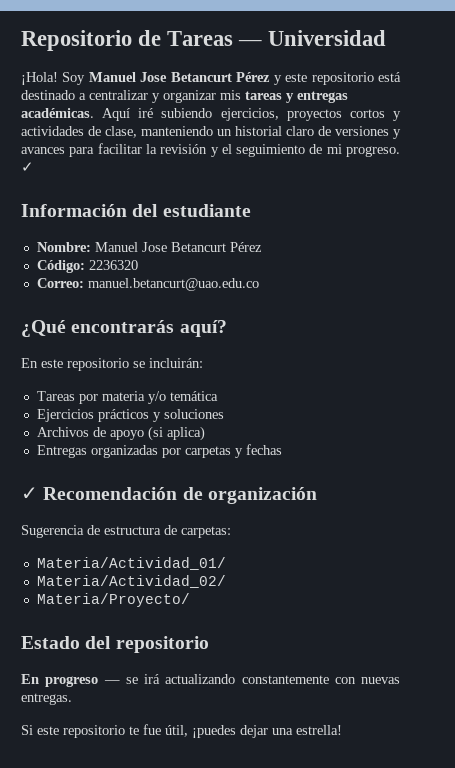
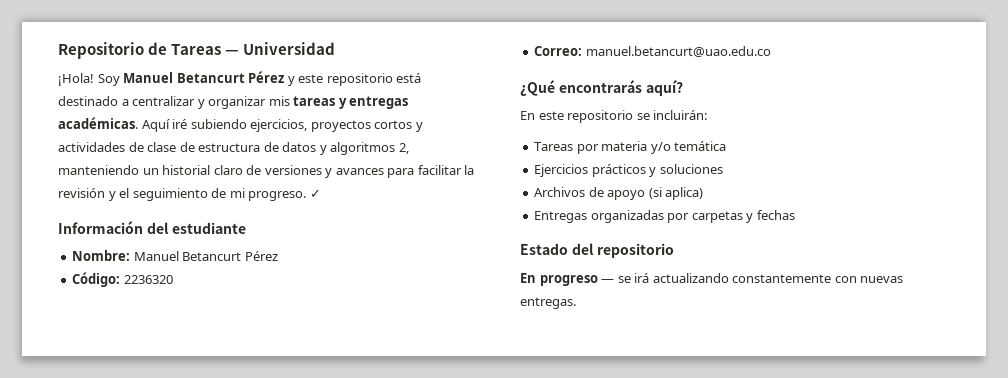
- Soy Manuel Jose Betancurt Pérez y este repositorio está destinado a centralizar y organizar mis tareas y entregas académicas.
+ Soy Manuel Betancurt Pérez y este repositorio está destinado a centralizar y organizar mis tareas y entregas académicas.
- Aquí iré subiendo ejercicios, proyectos cortos y actividades de clase, manteniendo un historial claro de versiones y avances para facilitar la revisión y el seguimiento de mi progreso.
+ Aquí iré subiendo ejercicios, proyectos cortos y actividades de clase de estructura de datos y algoritmos 2, manteniendo un historial claro de versiones y avances para facilitar la revisión y el seguimiento de mi progreso.
- Nombre: Manuel Jose Betancurt Pérez
+ Nombre: Manuel Betancurt Pérez
- ✓ Recomendación de organización
- Sugerencia de estructura de carpetas:
- Materia/Actividad_01/
- Materia/Actividad_02/
- Materia/Proyecto/
- Si este repositorio te fue útil, ¡puedes dejar una estrella!

